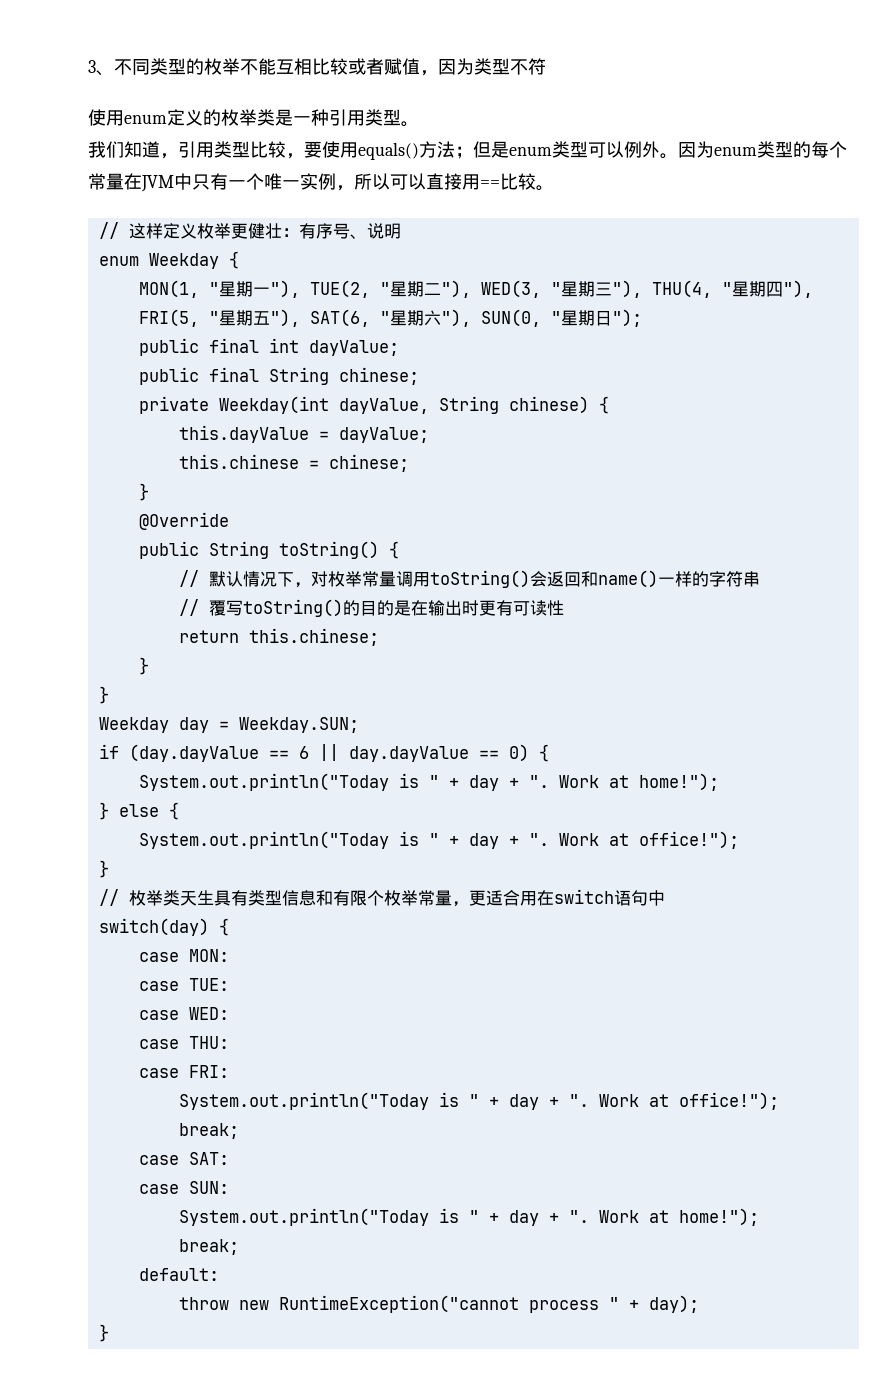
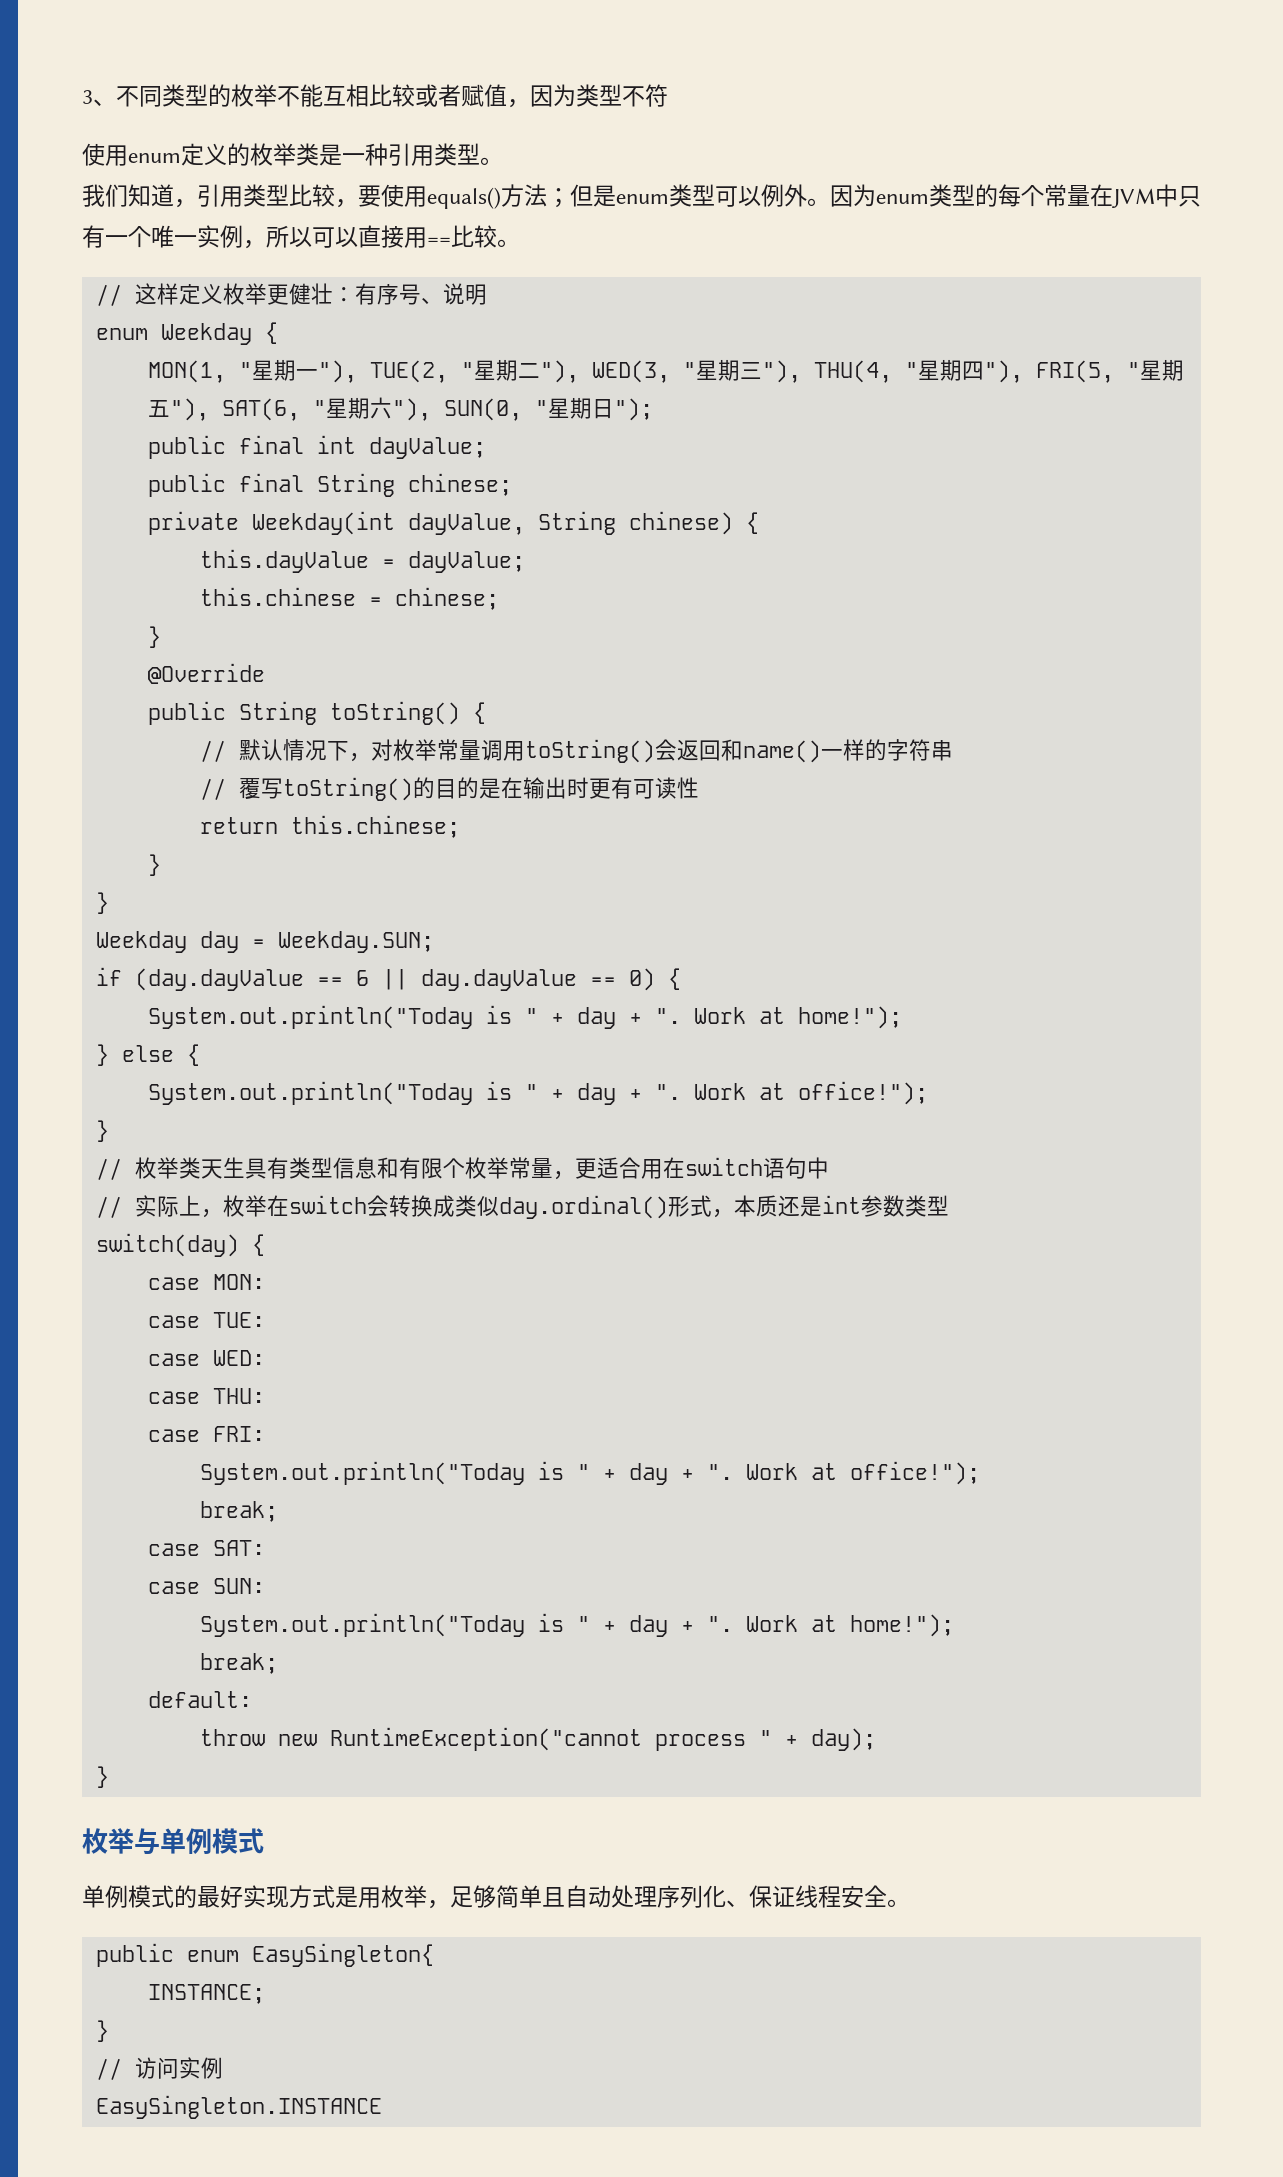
+ // 实际上，枚举在switch会转换成类似day.ordinal()形式，本质还是int参数类型
+ 枚举与单例模式
+ 单例模式的最好实现方式是用枚举，足够简单且自动处理序列化、保证线程安全。
+ public enum EasySingleton{
+ INSTANCE;
+ }
+ // 访问实例
+ EasySingleton.INSTANCE

